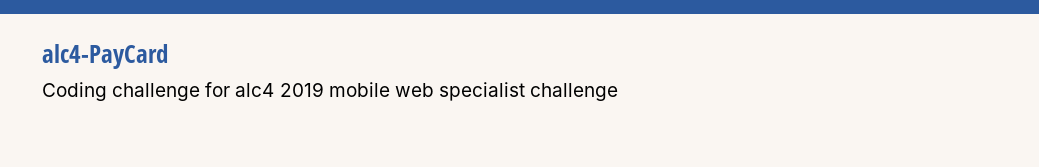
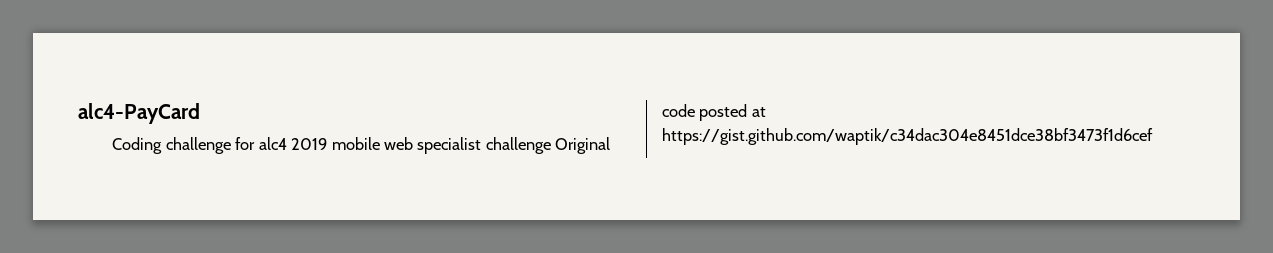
- Coding challenge for alc4 2019 mobile web specialist challenge
+ Coding challenge for alc4 2019 mobile web specialist challenge Original code posted at https://gist.github.com/waptik/c34dac304e8451dce38bf3473f1d6cef

